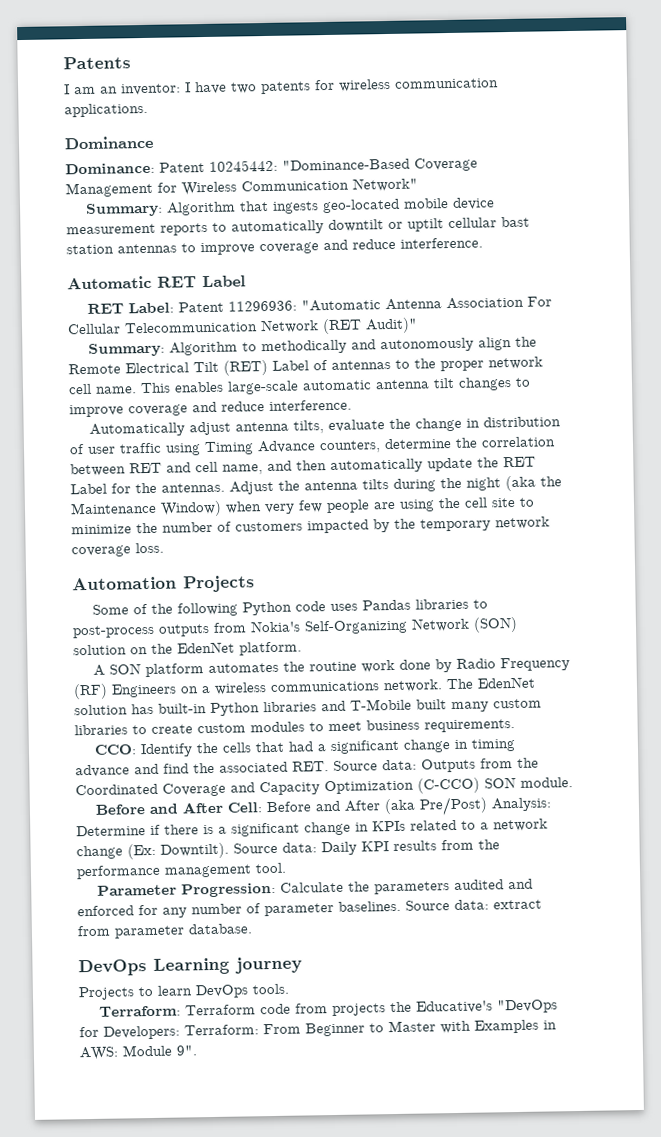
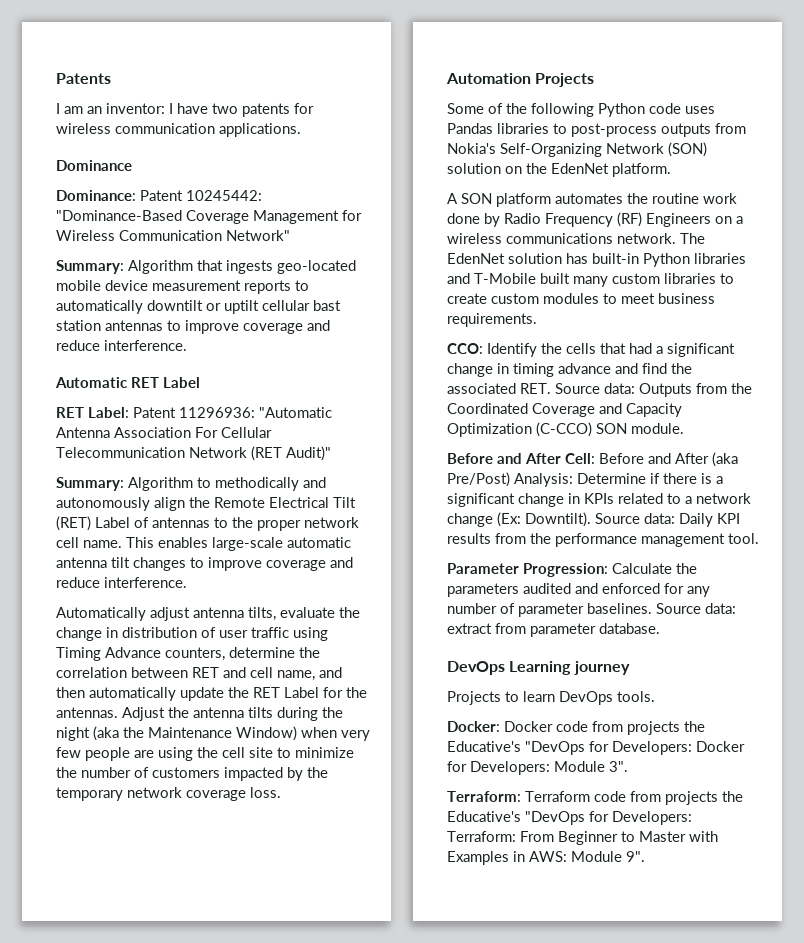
+ Docker: Docker code from projects the Educative's "DevOps for Developers: Docker for Developers: Module 3".

